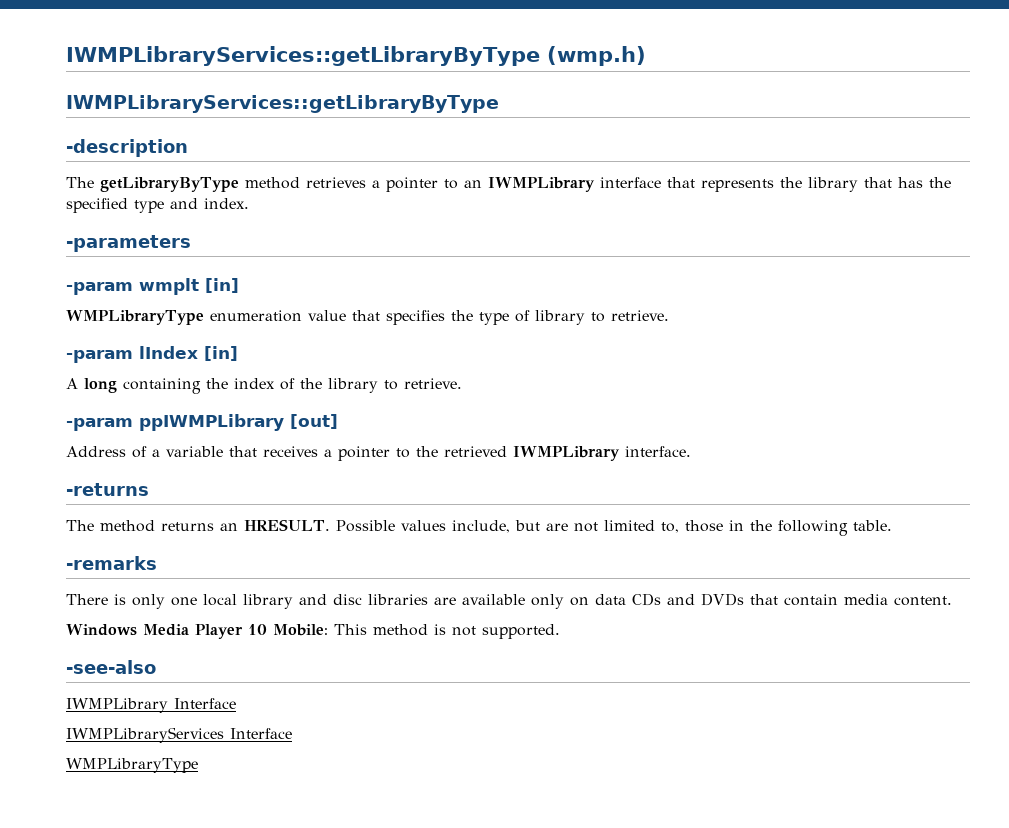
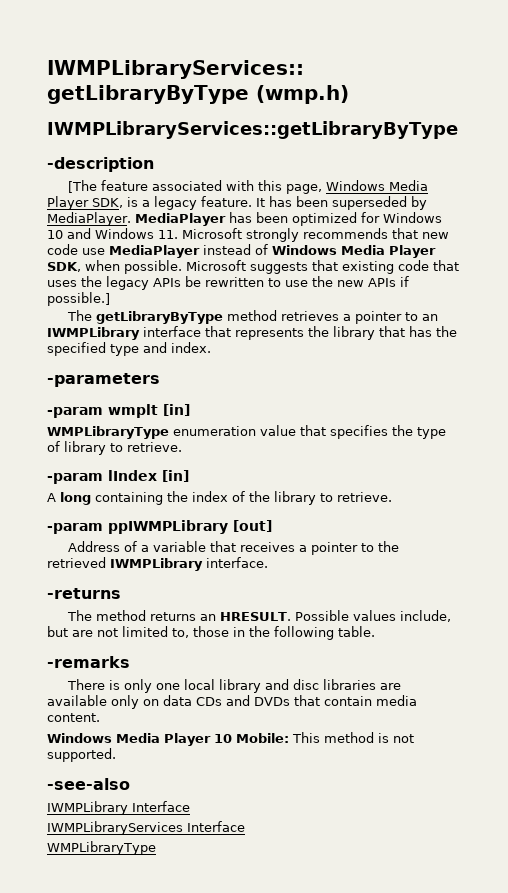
+ [The feature associated with this page, Windows Media Player SDK, is a legacy feature. It has been superseded by MediaPlayer. MediaPlayer has been optimized for Windows 10 and Windows 11. Microsoft strongly recommends that new code use MediaPlayer instead of Windows Media Player SDK, when possible. Microsoft suggests that existing code that uses the legacy APIs be rewritten to use the new APIs if possible.]

